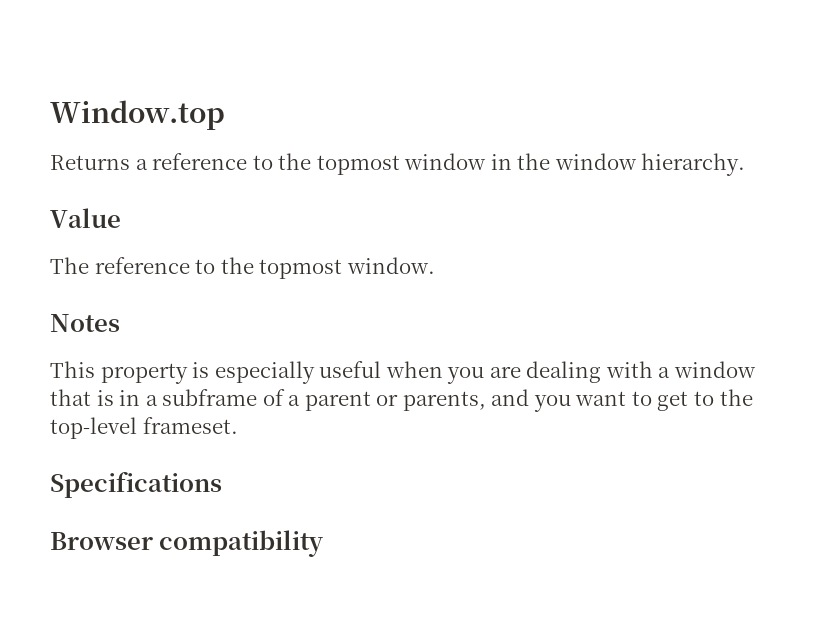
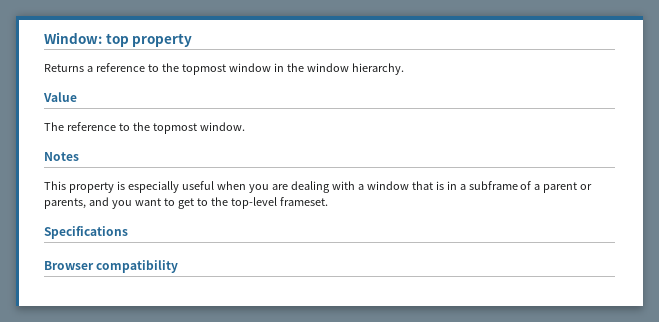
- Window.top
+ Window: top property

